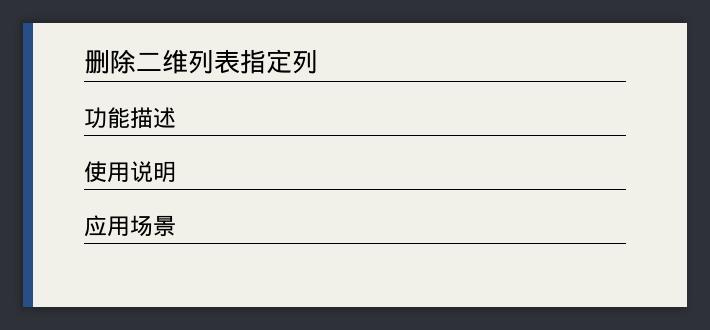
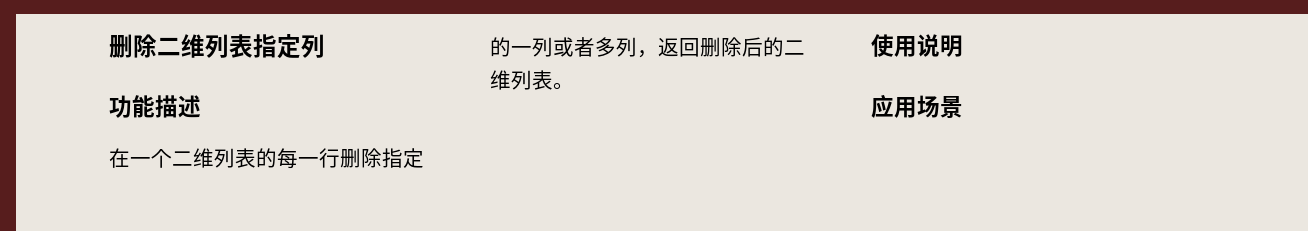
+ 在一个二维列表的每一行删除指定的一列或者多列，返回删除后的二维列表。

